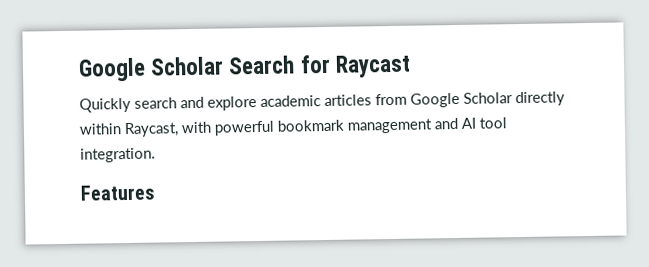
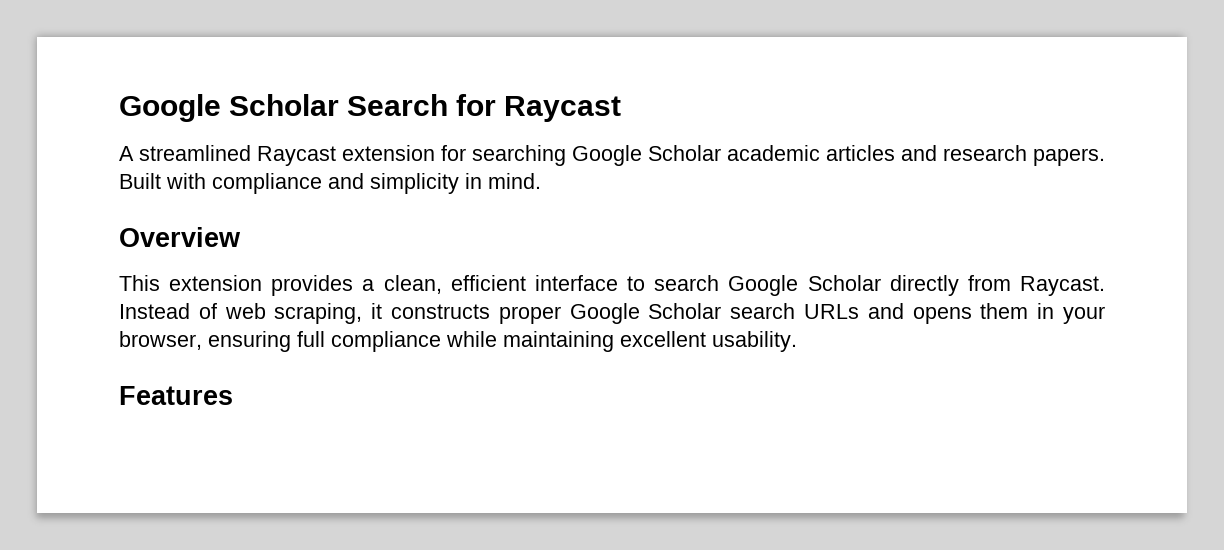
- Quickly search and explore academic articles from Google Scholar directly within Raycast, with powerful bookmark management and AI tool integration.
+ A streamlined Raycast extension for searching Google Scholar academic articles and research papers. Built with compliance and simplicity in mind.
+ Overview
+ This extension provides a clean, efficient interface to search Google Scholar directly from Raycast. Instead of web scraping, it constructs proper Google Scholar search URLs and opens them in your browser, ensuring full compliance while maintaining excellent usability.

